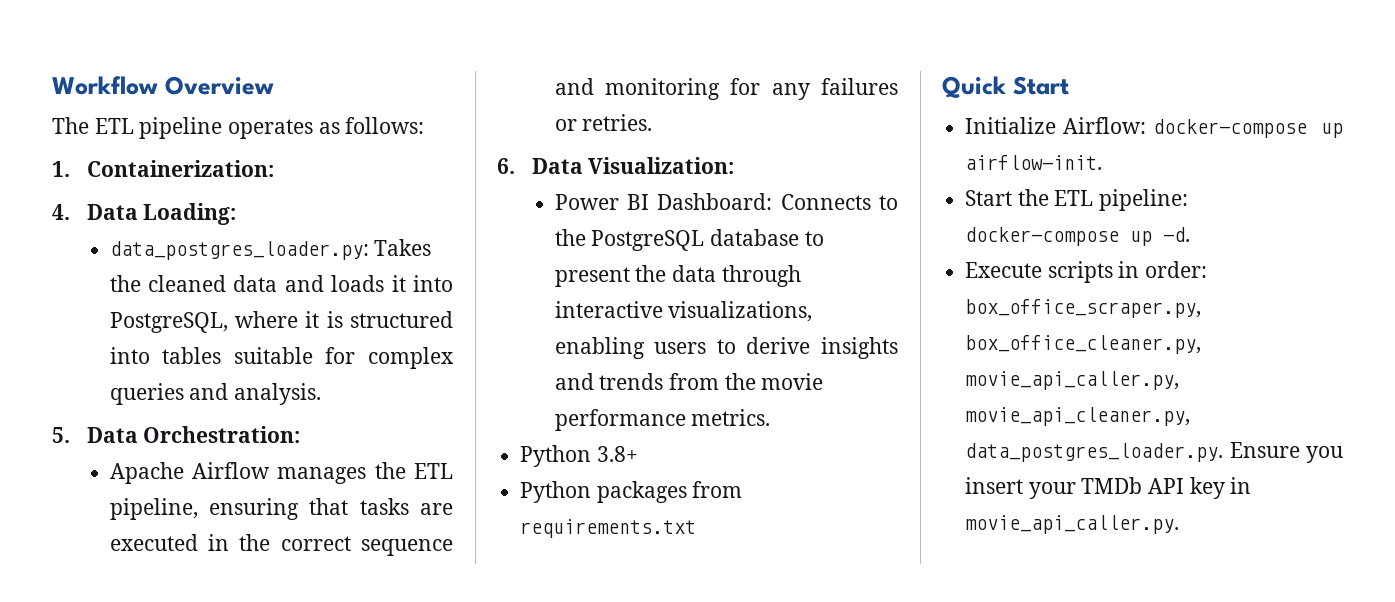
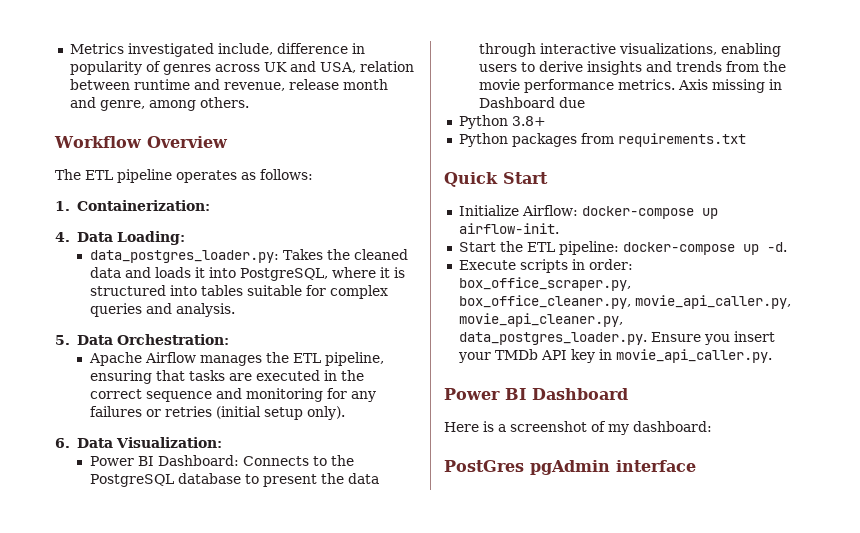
+ Metrics investigated include, difference in popularity of genres across UK and USA, relation between runtime and revenue, release month and genre, among others.
- Apache Airflow manages the ETL pipeline, ensuring that tasks are executed in the correct sequence and monitoring for any failures or retries.
+ Apache Airflow manages the ETL pipeline, ensuring that tasks are executed in the correct sequence and monitoring for any failures or retries (initial setup only).
+ Axis missing in Dashboard due
+ Power BI Dashboard
+ Here is a screenshot of my dashboard:
+ PostGres pgAdmin interface

